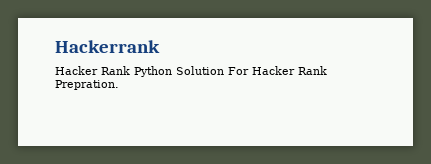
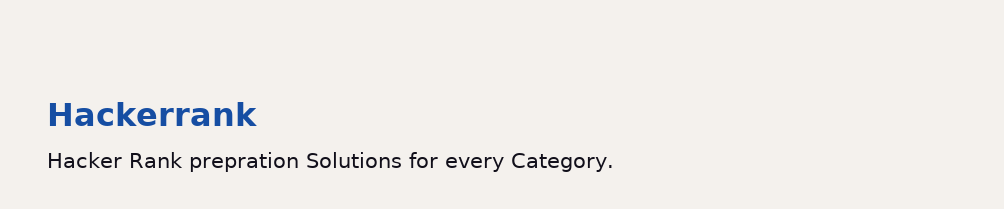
- Hacker Rank Python Solution For Hacker Rank Prepration.
+ Hacker Rank prepration Solutions for every Category.

